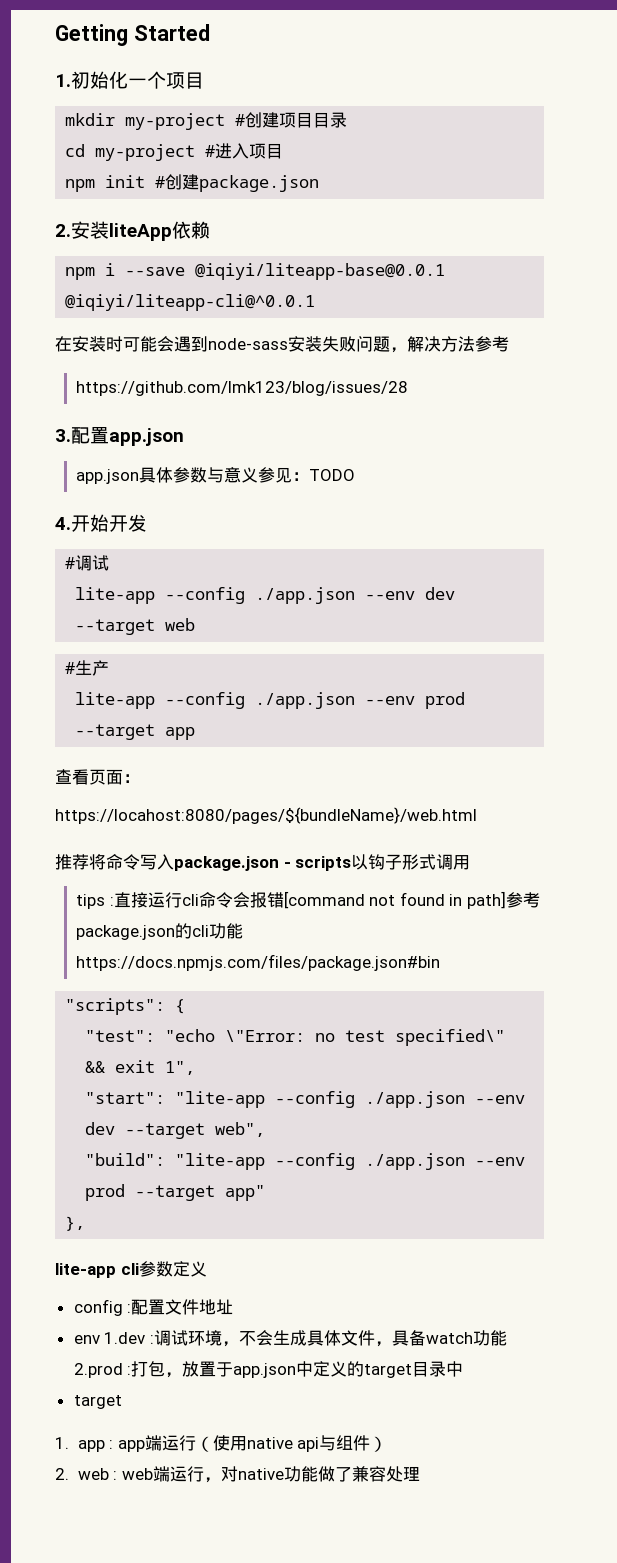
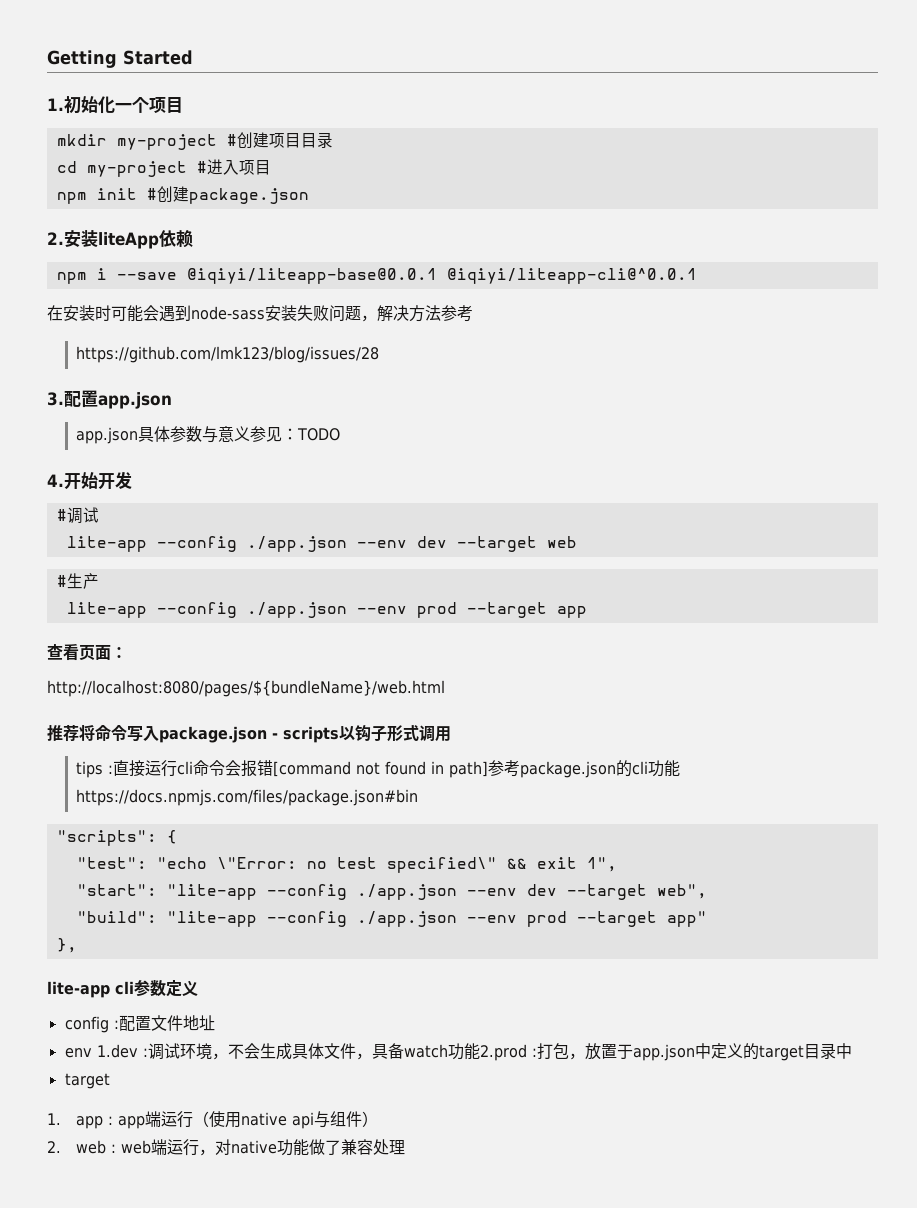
- https://locahost:8080/pages/${bundleName}/web.html
+ http://localhost:8080/pages/${bundleName}/web.html

